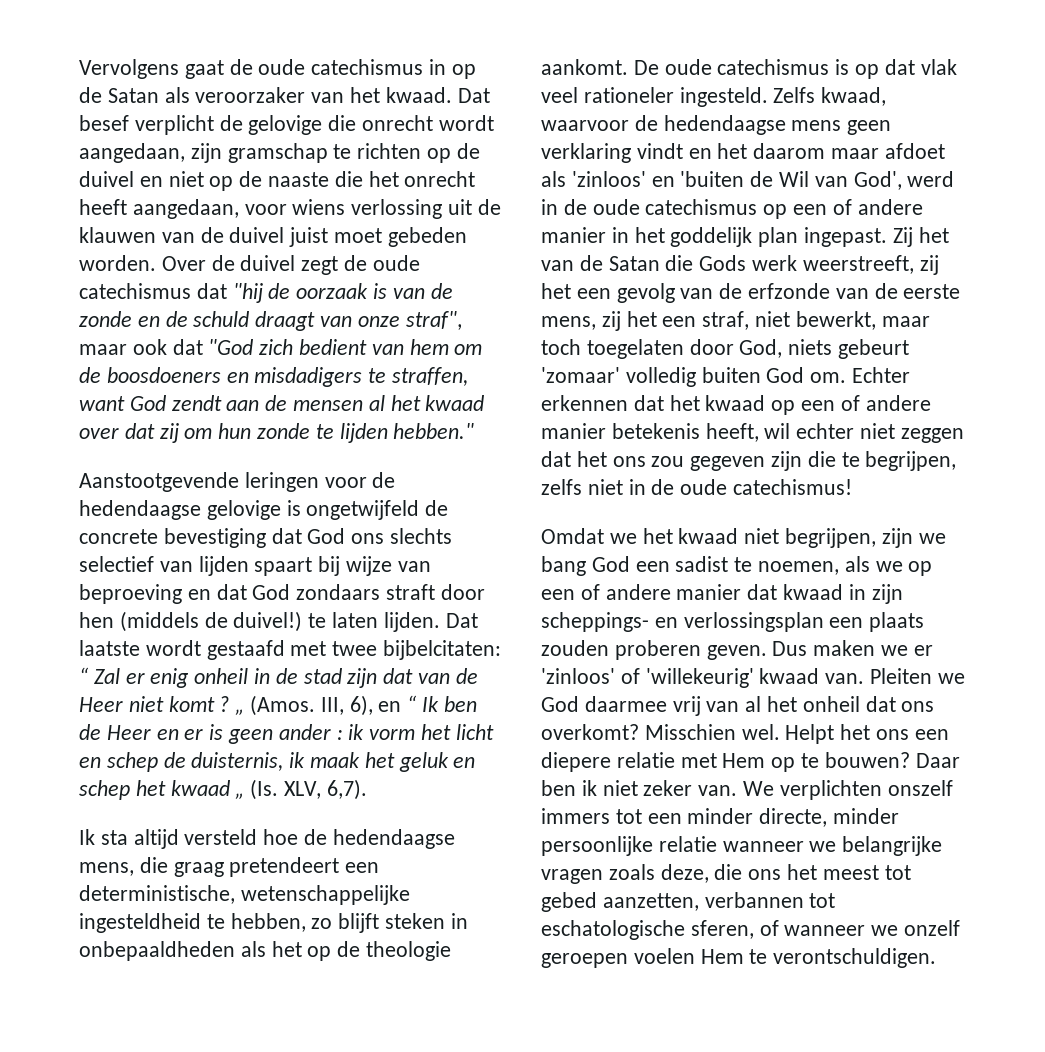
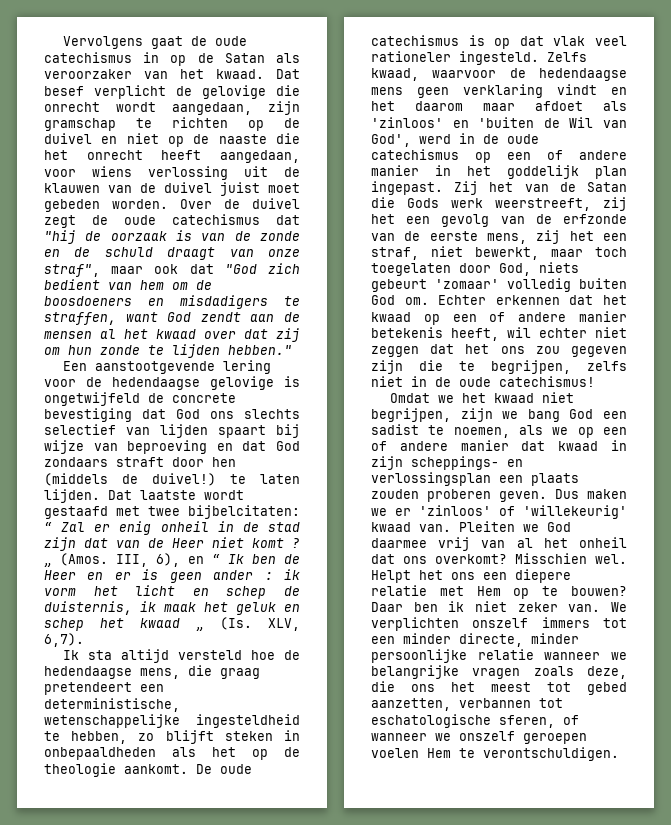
- Aanstootgevende leringen voor de hedendaagse gelovige is ongetwijfeld de concrete bevestiging dat God ons slechts selectief van lijden spaart bij wijze van beproeving en dat God zondaars straft door hen (middels de duivel!) te laten lijden.
+ Een aanstootgevende lering voor de hedendaagse gelovige is ongetwijfeld de concrete bevestiging dat God ons slechts selectief van lijden spaart bij wijze van beproeving en dat God zondaars straft door hen (middels de duivel!) te laten lijden.
- We verplichten onszelf immers tot een minder directe, minder persoonlijke relatie wanneer we belangrijke vragen zoals deze, die ons het meest tot gebed aanzetten, verbannen tot eschatologische sferen, of wanneer we onzelf geroepen voelen Hem te verontschuldigen.
+ We verplichten onszelf immers tot een minder directe, minder persoonlijke relatie wanneer we belangrijke vragen zoals deze, die ons het meest tot gebed aanzetten, verbannen tot eschatologische sferen, of wanneer we onszelf geroepen voelen Hem te verontschuldigen.

